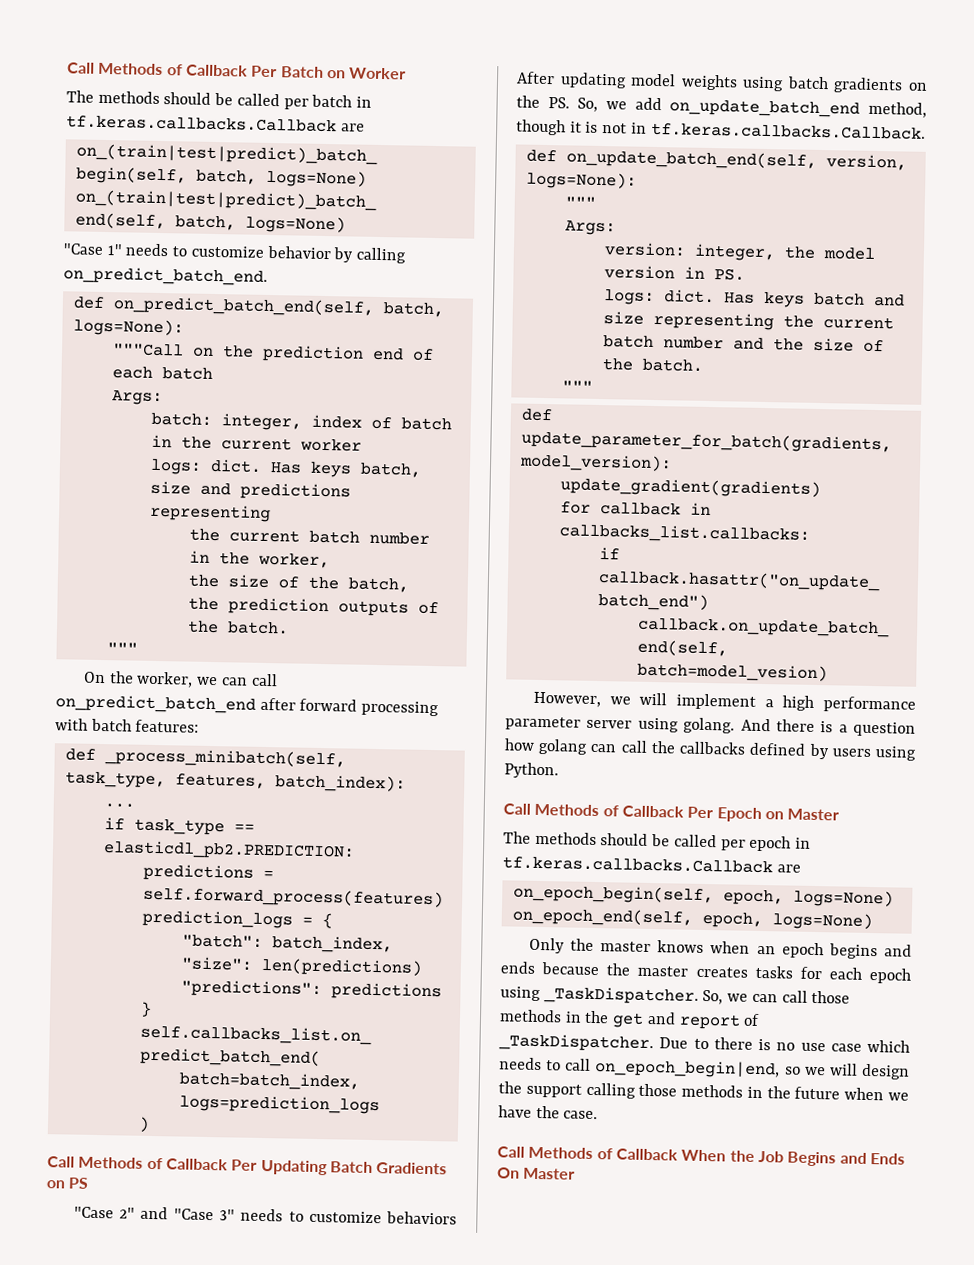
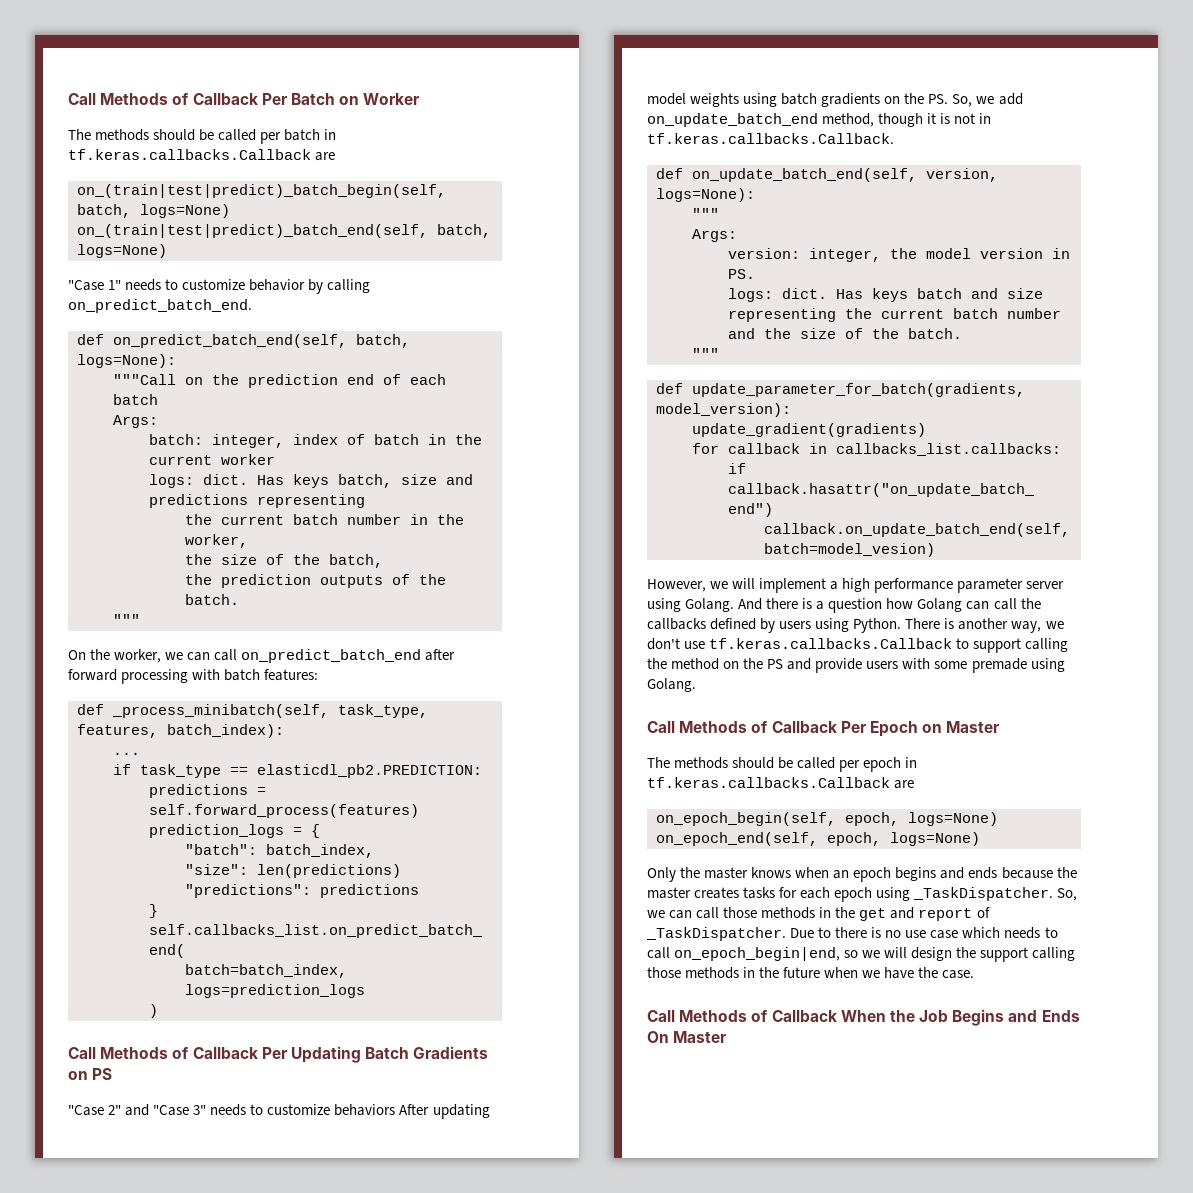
- However, we will implement a high performance parameter server using golang.
+ However, we will implement a high performance parameter server using Golang.
- And there is a question how golang can call the callbacks defined by users using Python.
+ And there is a question how Golang can call the callbacks defined by users using Python. There is another way, we don't use tf.keras.callbacks.Callback to support calling the method on the PS and provide users with some premade using Golang.

